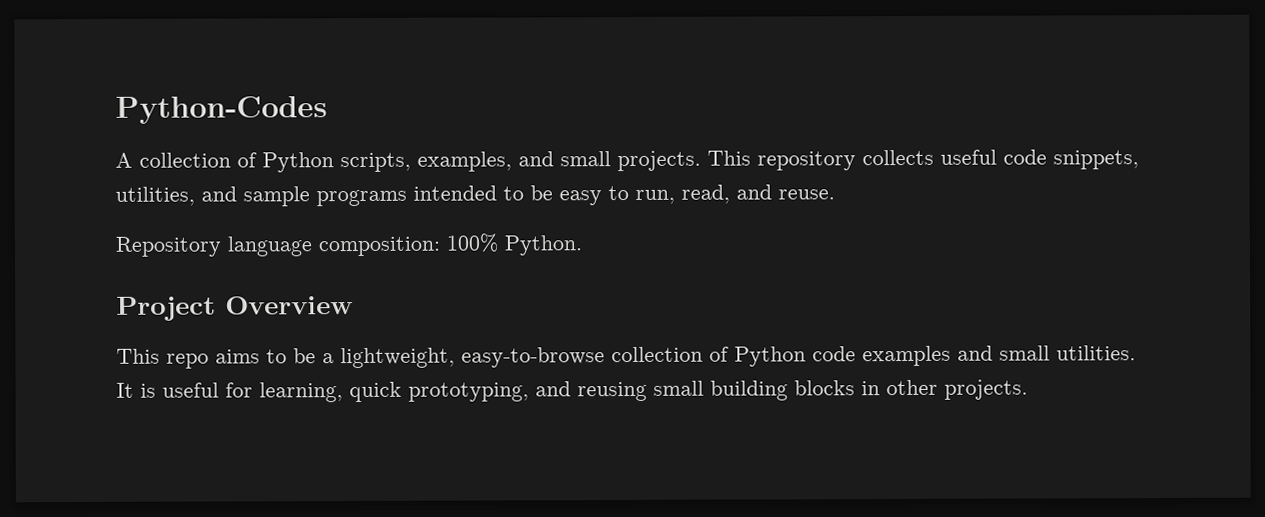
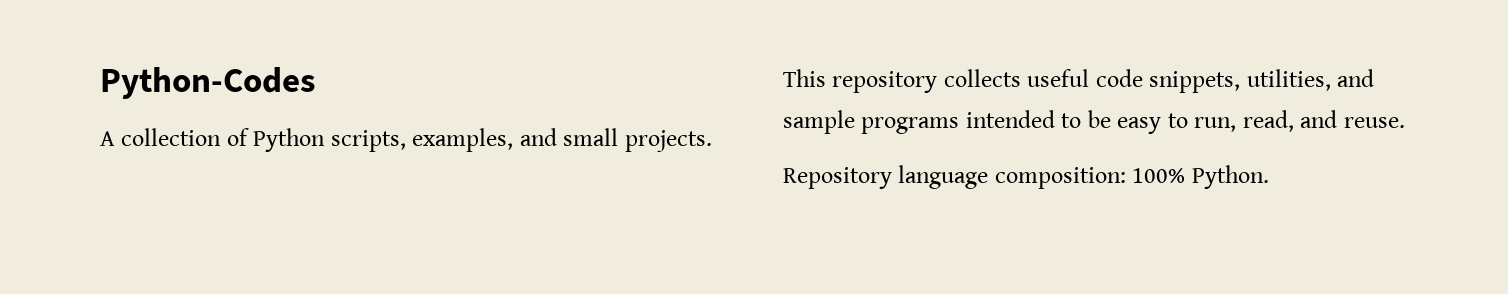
- Project Overview
- This repo aims to be a lightweight, easy-to-browse collection of Python code examples and small utilities. It is useful for learning, quick prototyping, and reusing small building blocks in other projects.

